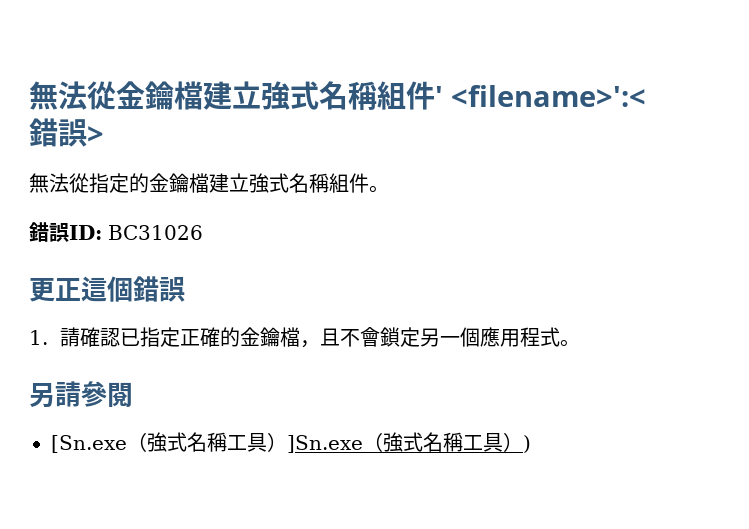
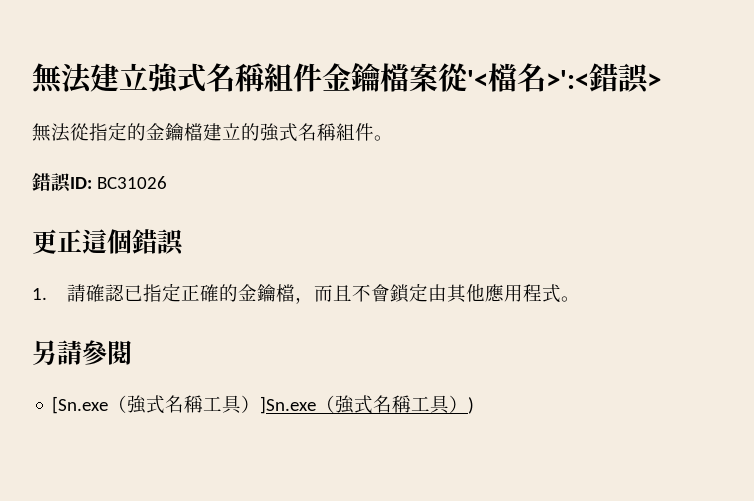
- 無法從金鑰檔建立強式名稱組件' <filename>':<錯誤>
+ 無法建立強式名稱組件金鑰檔案從'<檔名>':<錯誤>
- 無法從指定的金鑰檔建立強式名稱組件。
+ 無法從指定的金鑰檔建立的強式名稱組件。
- 1.請確認已指定正確的金鑰檔，且不會鎖定另一個應用程式。
+ 1.請確認已指定正確的金鑰檔，而且不會鎖定由其他應用程式。

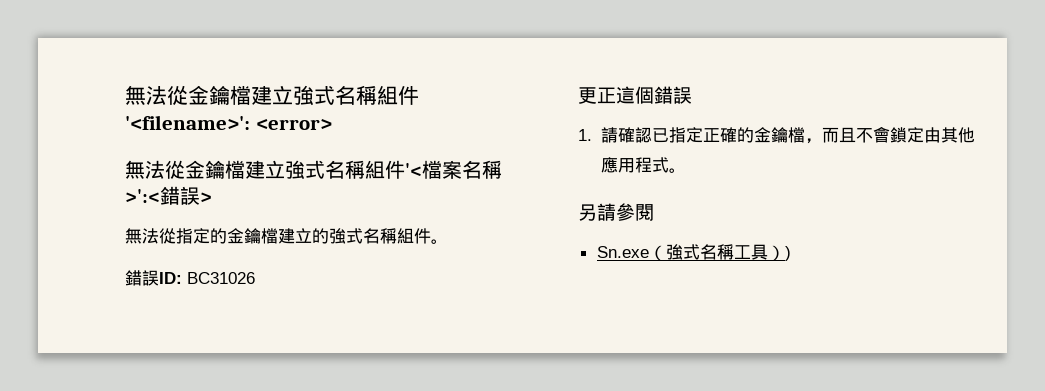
- 無法建立強式名稱組件金鑰檔案從'<檔名>':<錯誤>
+ 無法從金鑰檔建立強式名稱組件'<filename>': <error>
+ 無法從金鑰檔建立強式名稱組件'<檔案名稱>':<錯誤>
- [Sn.exe（強式名稱工具）]Sn.exe（強式名稱工具）)
+ Sn.exe（強式名稱工具）)

